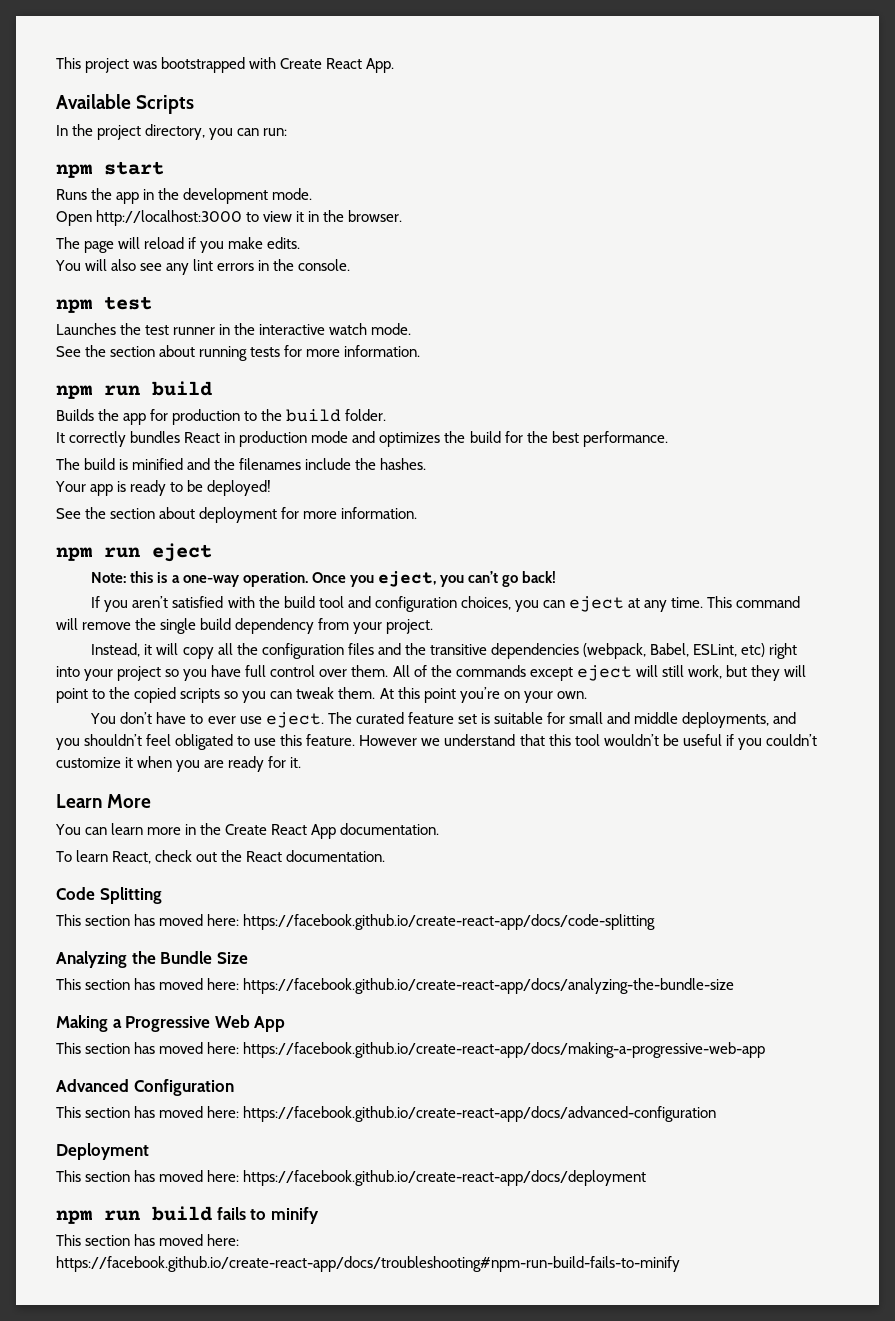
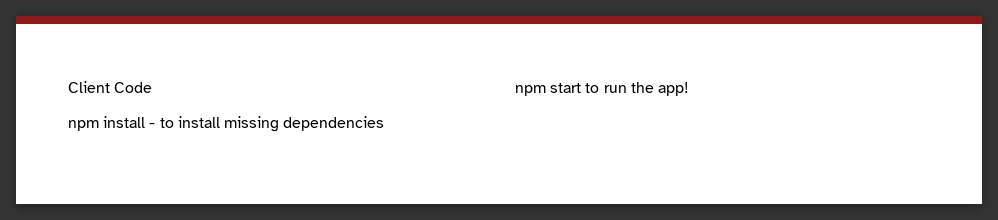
- This project was bootstrapped with Create React App.
- Available Scripts
- In the project directory, you can run:
- npm start
- Runs the app in the development mode.
- Open http://localhost:3000 to view it in the browser.
- The page will reload if you make edits.
- You will also see any lint errors in the console.
- npm test
- Launches the test runner in the interactive watch mode.
- See the section about running tests for more information.
- npm run build
- Builds the app for production to the build folder.
- It correctly bundles React in production mode and optimizes the build for the best performance.
- The build is minified and the filenames include the hashes.
- Your app is ready to be deployed!
- See the section about deployment for more information.
- npm run eject
- Note: this is a one-way operation. Once you eject, you can’t go back!
- If you aren’t satisfied with the build tool and configuration choices, you can eject at any time. This command will remove the single build dependency from your project.
- Instead, it will copy all the configuration files and the transitive dependencies (webpack, Babel, ESLint, etc) right into your project so you have full control over them. All of the commands except eject will still work, but they will point to the copied scripts so you can tweak them. At this point you’re on your own.
- You don’t have to ever use eject. The curated feature set is suitable for small and middle deployments, and you shouldn’t feel obligated to use this feature. However we understand that this tool wouldn’t be useful if you couldn’t customize it when you are ready for it.
- Learn More
- You can learn more in the Create React App documentation.
- To learn React, check out the React documentation.
- Code Splitting
- This section has moved here: https://facebook.github.io/create-react-app/docs/code-splitting
- Analyzing the Bundle Size
- This section has moved here: https://facebook.github.io/create-react-app/docs/analyzing-the-bundle-size
- Making a Progressive Web App
- This section has moved here: https://facebook.github.io/create-react-app/docs/making-a-progressive-web-app
- Advanced Configuration
- This section has moved here: https://facebook.github.io/create-react-app/docs/advanced-configuration
- Deployment
- This section has moved here: https://facebook.github.io/create-react-app/docs/deployment
- npm run build fails to minify
- This section has moved here: https://facebook.github.io/create-react-app/docs/troubleshooting#npm-run-build-fails-to-minify
+ Client Code
+ npm install - to install missing dependencies
+ npm start to run the app!

